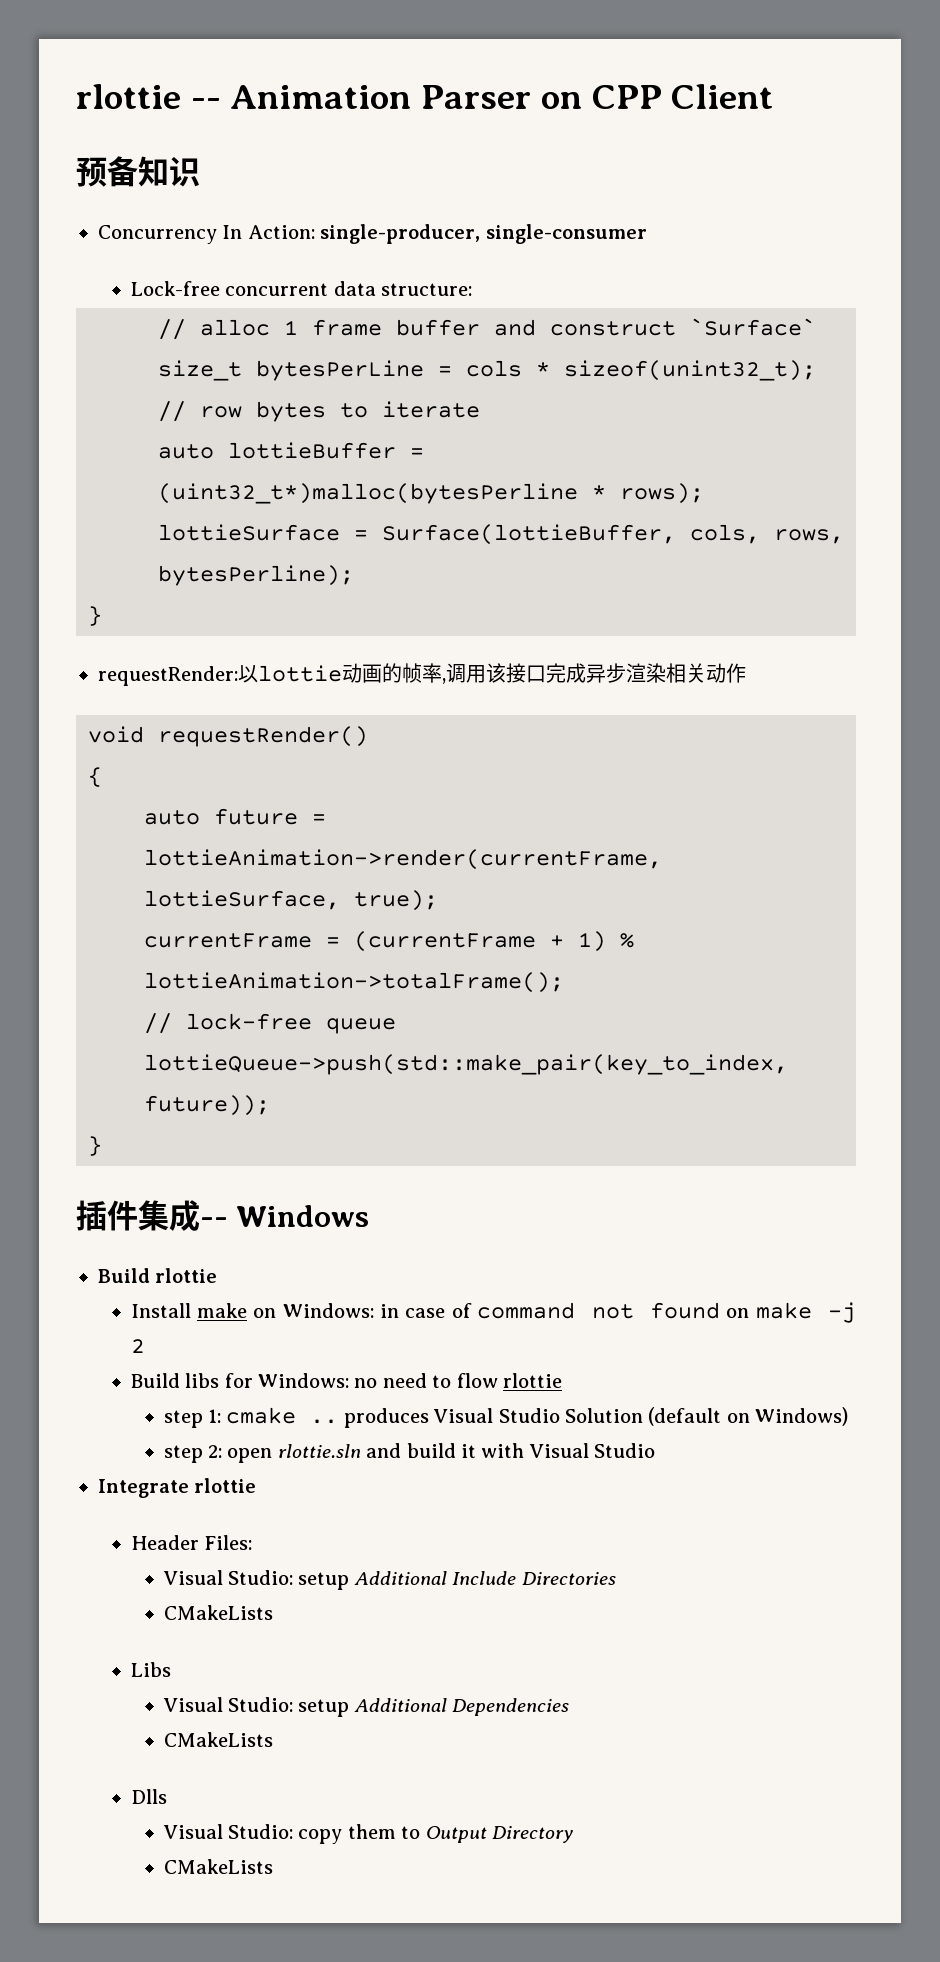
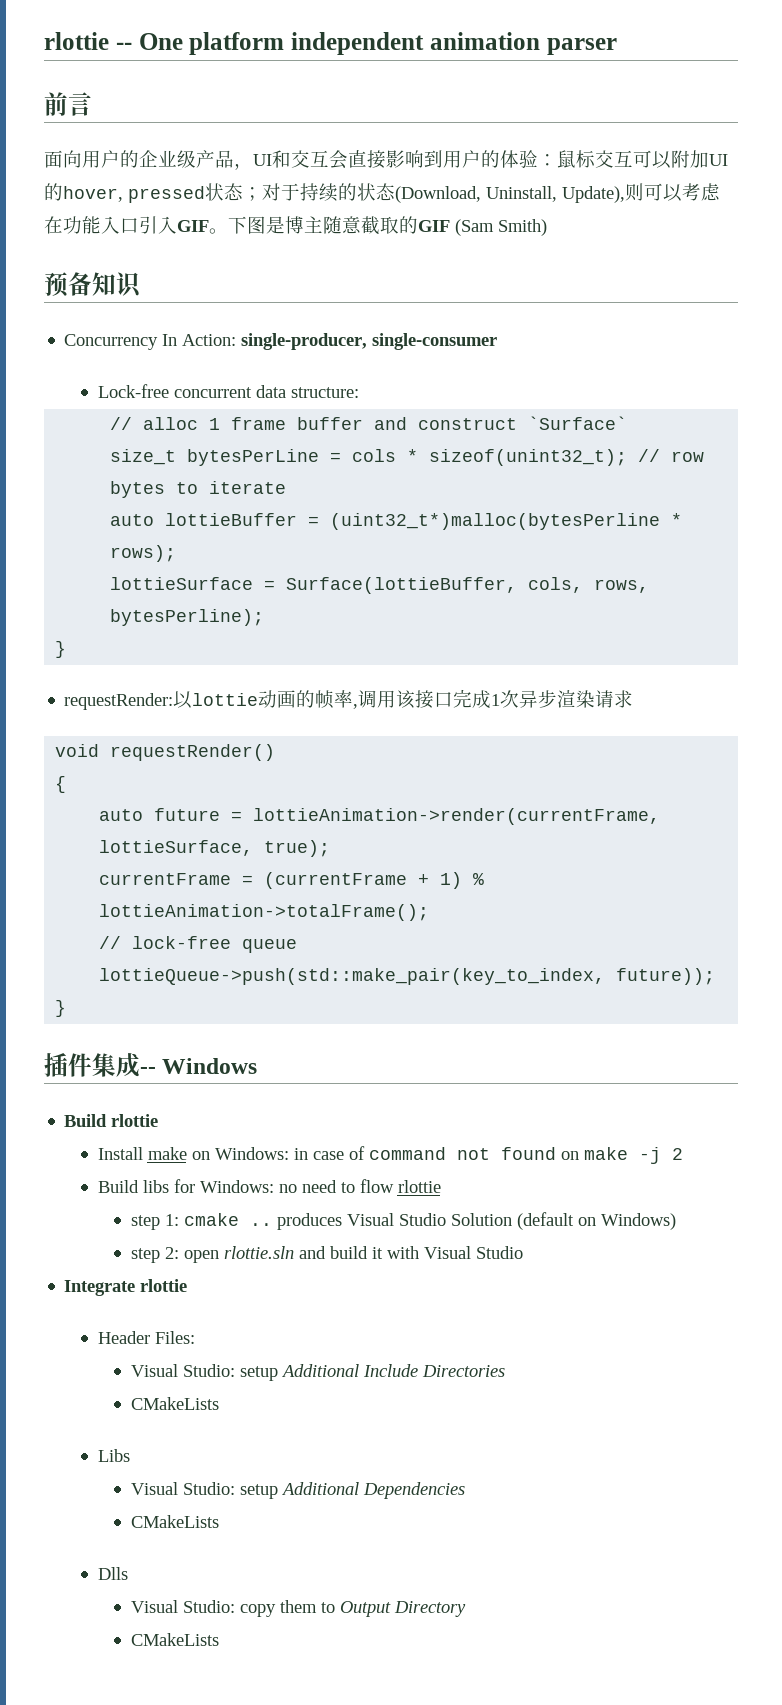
- rlottie -- Animation Parser on CPP Client
+ rlottie -- One platform independent animation parser
+ 前言
+ 面向用户的企业级产品，UI和交互会直接影响到用户的体验：鼠标交互可以附加UI的hover, pressed状态；对于持续的状态(Download, Uninstall, Update),则可以考虑在功能入口引入GIF。下图是博主随意截取的GIF (Sam Smith)
- requestRender:以lottie动画的帧率,调用该接口完成异步渲染相关动作
+ requestRender:以lottie动画的帧率,调用该接口完成1次异步渲染请求

